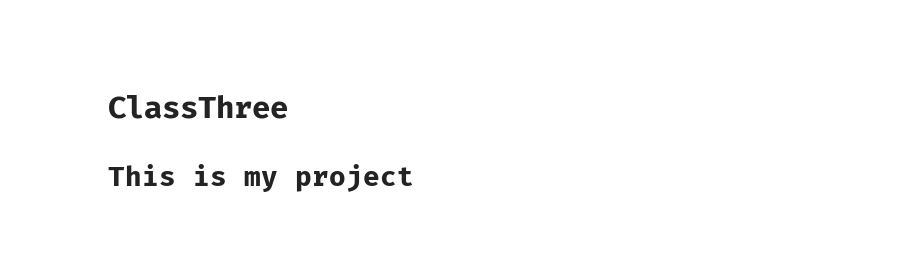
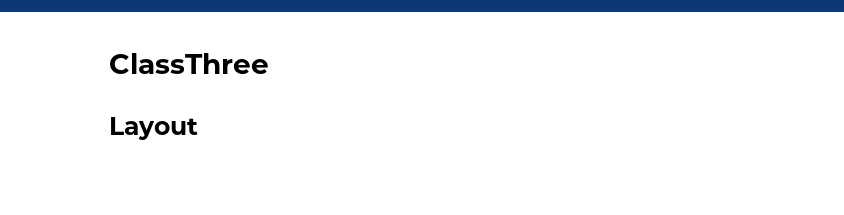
- This is my project
+ Layout

